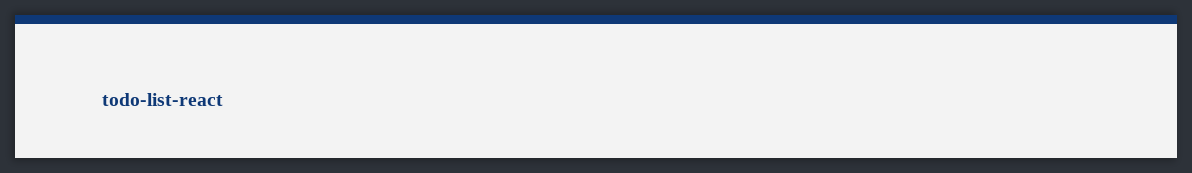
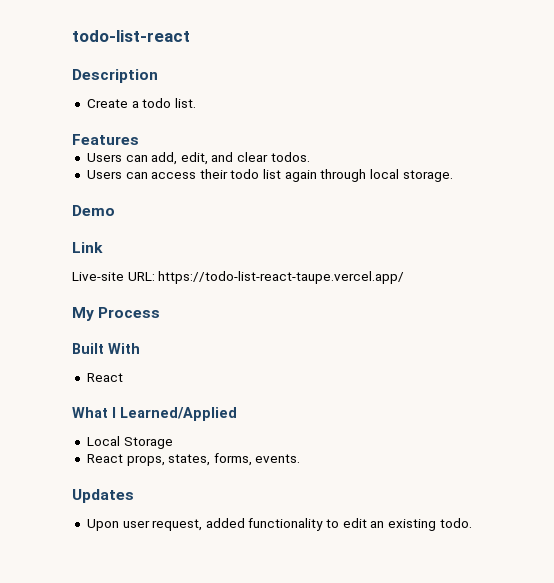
+ Description
+ Create a todo list.
+ Features
+ Users can add, edit, and clear todos.
+ Users can access their todo list again through local storage.
+ Demo
+ Link
+ Live-site URL: https://todo-list-react-taupe.vercel.app/
+ My Process
+ Built With
+ React
+ What I Learned/Applied
+ Local Storage
+ React props, states, forms, events.
+ Updates
+ Upon user request, added functionality to edit an existing todo.

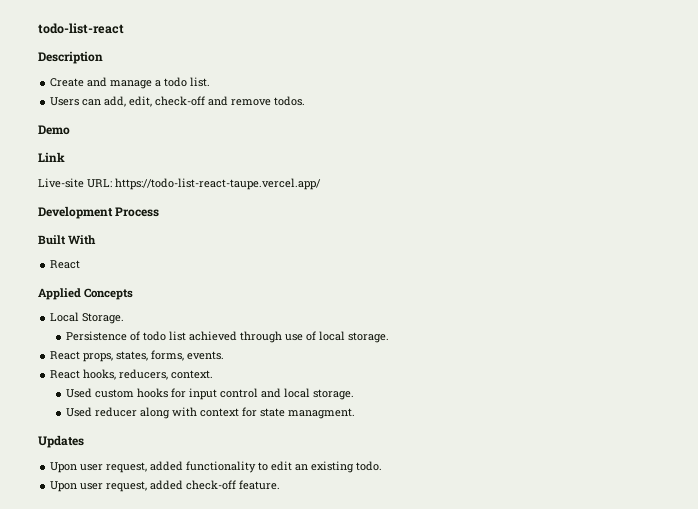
- Create a todo list.
+ Create and manage a todo list.
- Features
- Users can add, edit, and clear todos.
- Users can access their todo list again through local storage.
+ Users can add, edit, check-off and remove todos.
- My Process
+ Development Process
- What I Learned/Applied
- Local Storage
+ Applied Concepts
+ Local Storage.
+ Persistence of todo list achieved through use of local storage.
+ React hooks, reducers, context.
+ Used custom hooks for input control and local storage.
+ Used reducer along with context for state managment.
+ Upon user request, added check-off feature.

